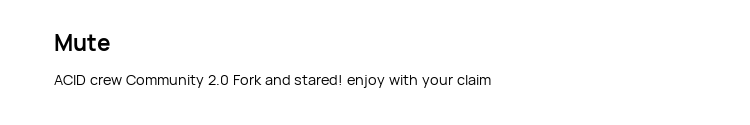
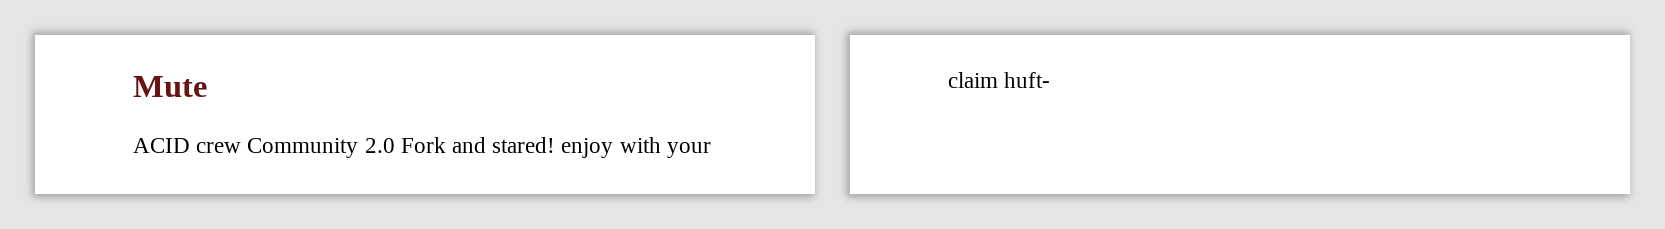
- ACID crew Community 2.0 Fork and stared! enjoy with your claim
+ ACID crew Community 2.0 Fork and stared! enjoy with your claim huft-

